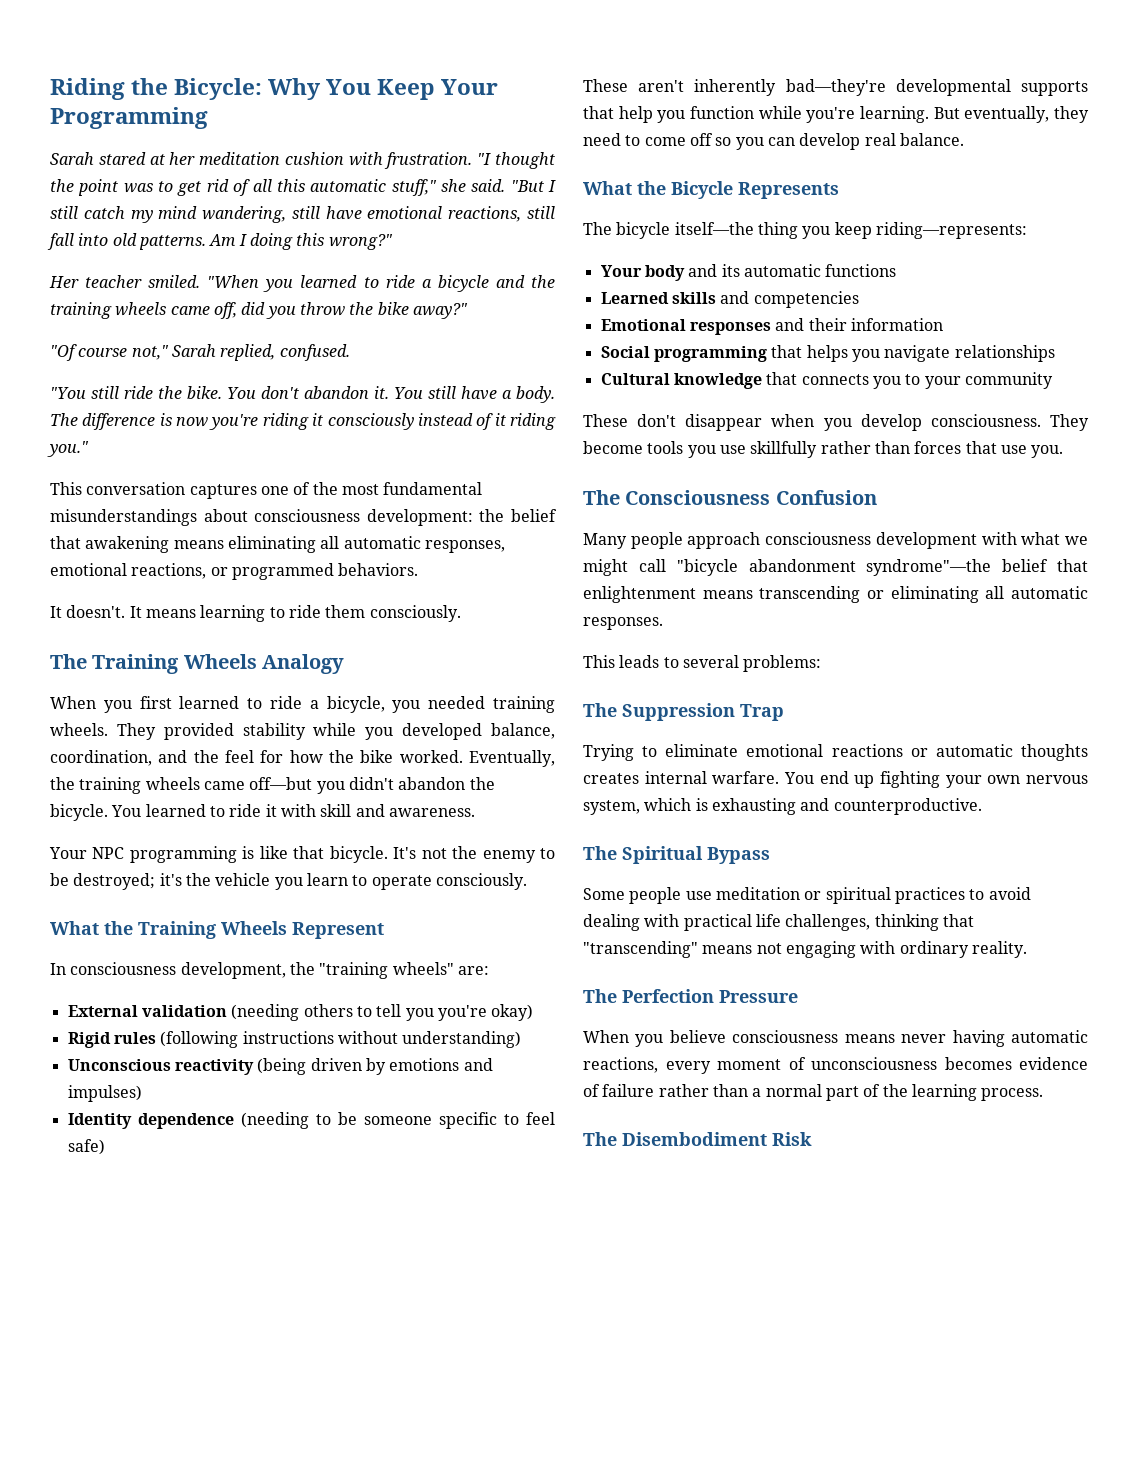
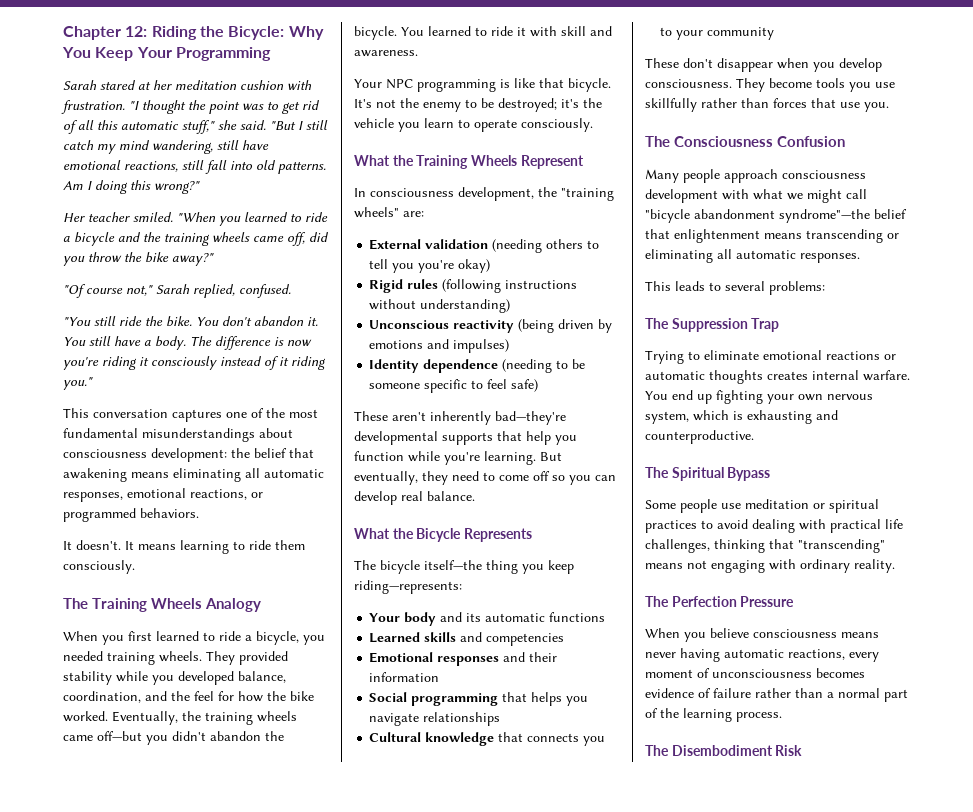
- Riding the Bicycle: Why You Keep Your Programming
+ Chapter 12: Riding the Bicycle: Why You Keep Your Programming

